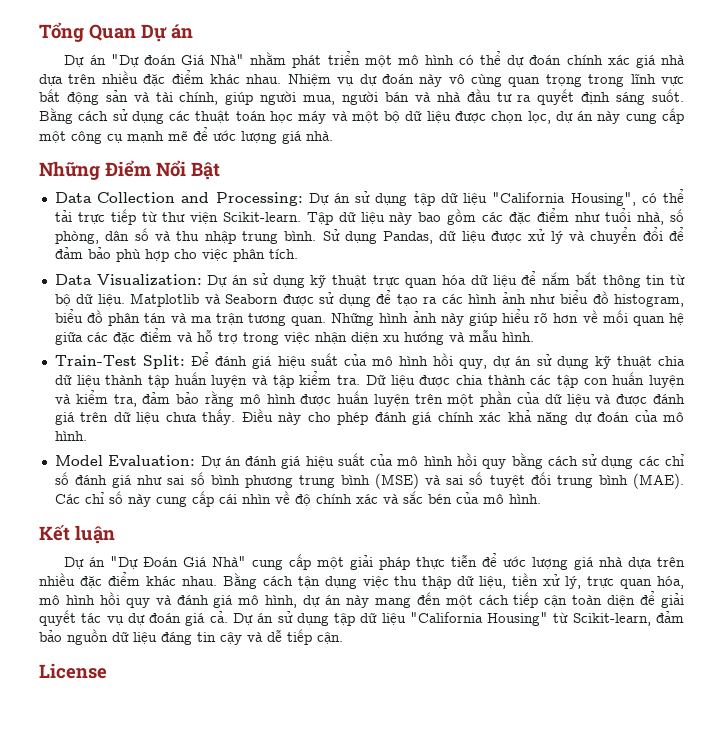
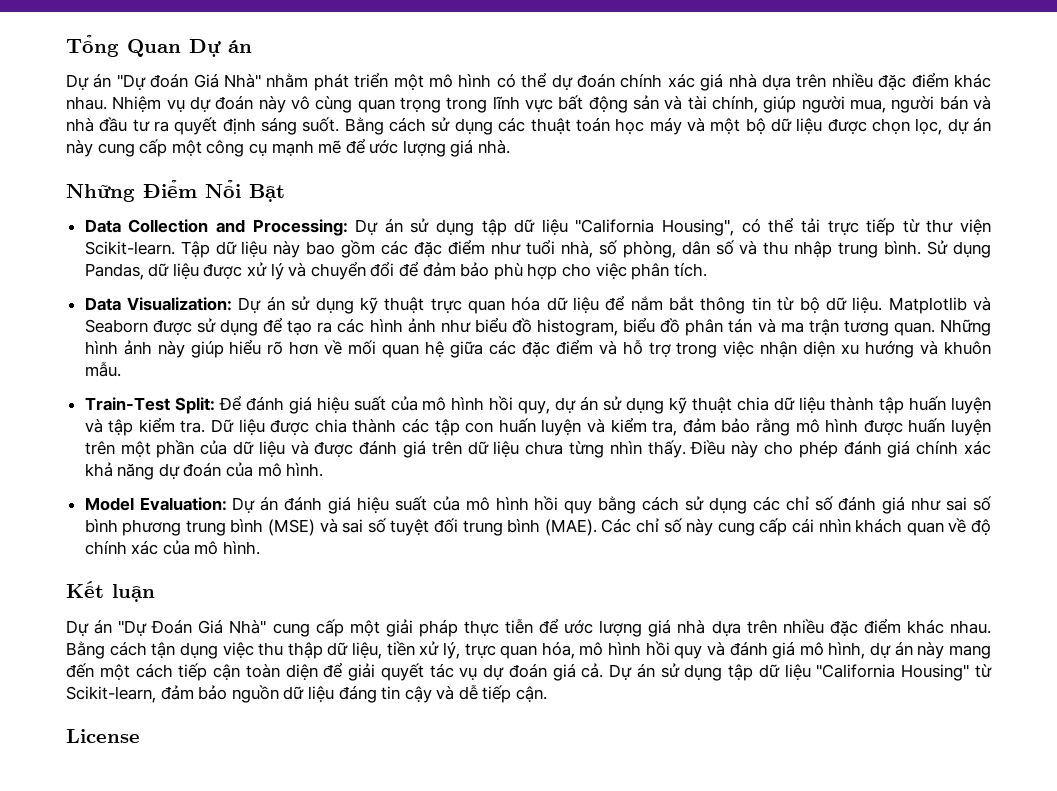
- Những hình ảnh này giúp hiểu rõ hơn về mối quan hệ giữa các đặc điểm và hỗ trợ trong việc nhận diện xu hướng và mẫu hình.
+ Những hình ảnh này giúp hiểu rõ hơn về mối quan hệ giữa các đặc điểm và hỗ trợ trong việc nhận diện xu hướng và khuôn mẫu.
- Dữ liệu được chia thành các tập con huấn luyện và kiểm tra, đảm bảo rằng mô hình được huấn luyện trên một phần của dữ liệu và được đánh giá trên dữ liệu chưa thấy.
+ Dữ liệu được chia thành các tập con huấn luyện và kiểm tra, đảm bảo rằng mô hình được huấn luyện trên một phần của dữ liệu và được đánh giá trên dữ liệu chưa từng nhìn thấy.
- Các chỉ số này cung cấp cái nhìn về độ chính xác và sắc bén của mô hình.
+ Các chỉ số này cung cấp cái nhìn khách quan về độ chính xác của mô hình.

